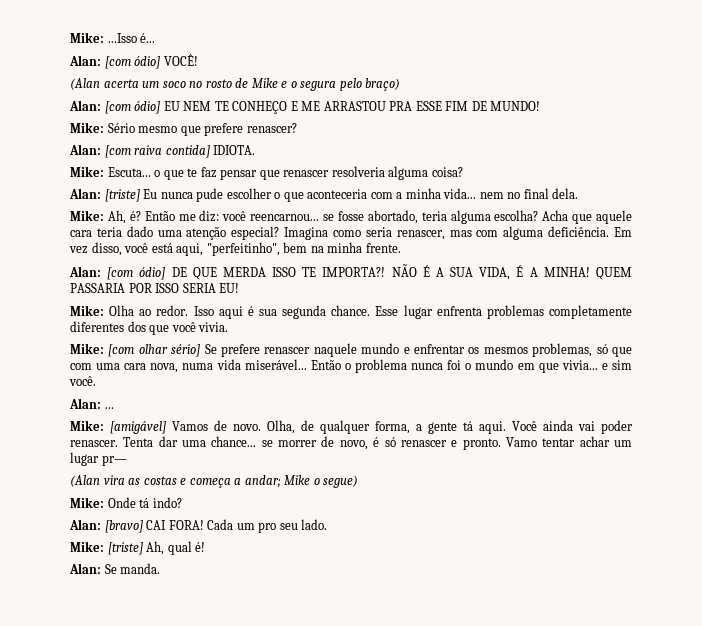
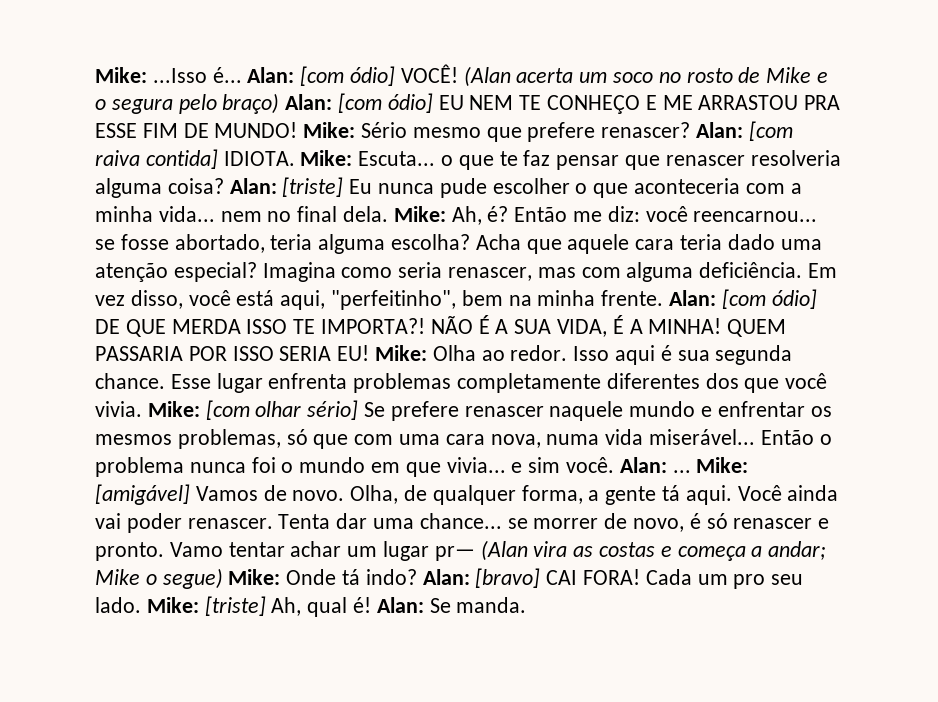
- ...Isso é...
- Alan:
+ ...Isso é... Alan:
- [com ódio] VOCÊ!
- (Alan acerta um soco no rosto de Mike e o segura pelo braço)
- Alan:
+ [com ódio] VOCÊ! (Alan acerta um soco no rosto de Mike e o segura pelo braço) Alan:
- [com ódio] EU NEM TE CONHEÇO E ME ARRASTOU PRA ESSE FIM DE MUNDO!
- Mike:
+ [com ódio] EU NEM TE CONHEÇO E ME ARRASTOU PRA ESSE FIM DE MUNDO! Mike:
- Sério mesmo que prefere renascer?
- Alan:
+ Sério mesmo que prefere renascer? Alan:
- [com raiva contida] IDIOTA.
- Mike:
+ [com raiva contida] IDIOTA. Mike:
- Escuta... o que te faz pensar que renascer resolveria alguma coisa?
- Alan:
+ Escuta... o que te faz pensar que renascer resolveria alguma coisa? Alan:
- [triste] Eu nunca pude escolher o que aconteceria com a minha vida... nem no final dela.
- Mike:
+ [triste] Eu nunca pude escolher o que aconteceria com a minha vida... nem no final dela. Mike:
- Em vez disso, você está aqui, "perfeitinho", bem na minha frente.
- Alan: [com ódio] DE QUE MERDA ISSO TE IMPORTA?!
+ Em vez disso, você está aqui, "perfeitinho", bem na minha frente. Alan: [com ódio] DE QUE MERDA ISSO TE IMPORTA?!
- QUEM PASSARIA POR ISSO SERIA EU!
- Mike: Olha ao redor.
+ QUEM PASSARIA POR ISSO SERIA EU! Mike: Olha ao redor.
- Esse lugar enfrenta problemas completamente diferentes dos que você vivia.
- Mike: [com olhar sério] Se prefere renascer naquele mundo e enfrentar os mesmos problemas, só que com uma cara nova, numa vida miserável...
+ Esse lugar enfrenta problemas completamente diferentes dos que você vivia. Mike: [com olhar sério] Se prefere renascer naquele mundo e enfrentar os mesmos problemas, só que com uma cara nova, numa vida miserável...
- Então o problema nunca foi o mundo em que vivia... e sim você.
- Alan: ...
- Mike: [amigável] Vamos de novo.
+ Então o problema nunca foi o mundo em que vivia... e sim você. Alan: ... Mike: [amigável] Vamos de novo.
- Vamo tentar achar um lugar pr—
- (Alan vira as costas e começa a andar; Mike o segue)
- Mike: Onde tá indo?
- Alan: [bravo] CAI FORA!
+ Vamo tentar achar um lugar pr— (Alan vira as costas e começa a andar; Mike o segue) Mike: Onde tá indo? Alan: [bravo] CAI FORA!
- Cada um pro seu lado.
- Mike: [triste] Ah, qual é!
- Alan: Se manda.
+ Cada um pro seu lado. Mike: [triste] Ah, qual é! Alan: Se manda.

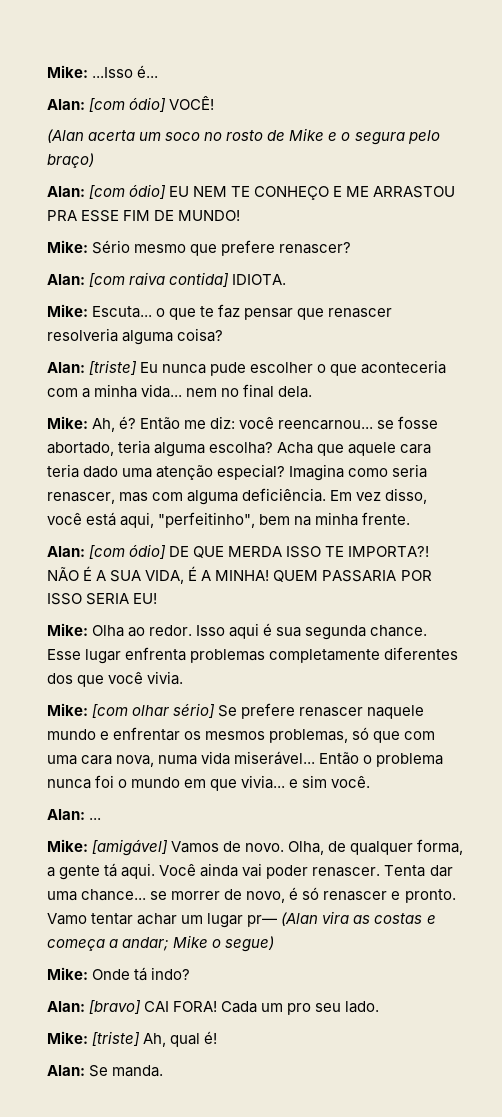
- ...Isso é... Alan:
+ ...Isso é...
+ Alan:
- [com ódio] VOCÊ! (Alan acerta um soco no rosto de Mike e o segura pelo braço) Alan:
+ [com ódio] VOCÊ!
+ (Alan acerta um soco no rosto de Mike e o segura pelo braço)
+ Alan:
- [com ódio] EU NEM TE CONHEÇO E ME ARRASTOU PRA ESSE FIM DE MUNDO! Mike:
+ [com ódio] EU NEM TE CONHEÇO E ME ARRASTOU PRA ESSE FIM DE MUNDO!
+ Mike:
- Sério mesmo que prefere renascer? Alan:
+ Sério mesmo que prefere renascer?
+ Alan:
- [com raiva contida] IDIOTA. Mike:
+ [com raiva contida] IDIOTA.
+ Mike:
- Escuta... o que te faz pensar que renascer resolveria alguma coisa? Alan:
+ Escuta... o que te faz pensar que renascer resolveria alguma coisa?
+ Alan:
- [triste] Eu nunca pude escolher o que aconteceria com a minha vida... nem no final dela. Mike:
+ [triste] Eu nunca pude escolher o que aconteceria com a minha vida... nem no final dela.
+ Mike:
- Em vez disso, você está aqui, "perfeitinho", bem na minha frente. Alan: [com ódio] DE QUE MERDA ISSO TE IMPORTA?!
+ Em vez disso, você está aqui, "perfeitinho", bem na minha frente.
+ Alan: [com ódio] DE QUE MERDA ISSO TE IMPORTA?!
- QUEM PASSARIA POR ISSO SERIA EU! Mike: Olha ao redor.
+ QUEM PASSARIA POR ISSO SERIA EU!
+ Mike: Olha ao redor.
- Esse lugar enfrenta problemas completamente diferentes dos que você vivia. Mike: [com olhar sério] Se prefere renascer naquele mundo e enfrentar os mesmos problemas, só que com uma cara nova, numa vida miserável...
+ Esse lugar enfrenta problemas completamente diferentes dos que você vivia.
+ Mike: [com olhar sério] Se prefere renascer naquele mundo e enfrentar os mesmos problemas, só que com uma cara nova, numa vida miserável...
- Então o problema nunca foi o mundo em que vivia... e sim você. Alan: ... Mike: [amigável] Vamos de novo.
+ Então o problema nunca foi o mundo em que vivia... e sim você.
+ Alan: ...
+ Mike: [amigável] Vamos de novo.
- Vamo tentar achar um lugar pr— (Alan vira as costas e começa a andar; Mike o segue) Mike: Onde tá indo? Alan: [bravo] CAI FORA!
+ Vamo tentar achar um lugar pr— (Alan vira as costas e começa a andar; Mike o segue)
+ Mike: Onde tá indo?
+ Alan: [bravo] CAI FORA!
- Cada um pro seu lado. Mike: [triste] Ah, qual é! Alan: Se manda.
+ Cada um pro seu lado.
+ Mike: [triste] Ah, qual é!
+ Alan: Se manda.

